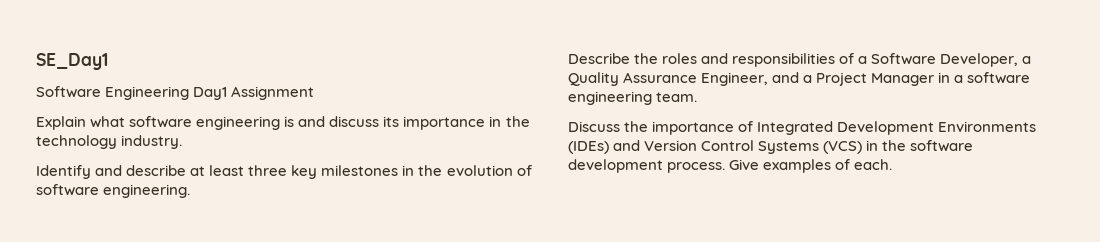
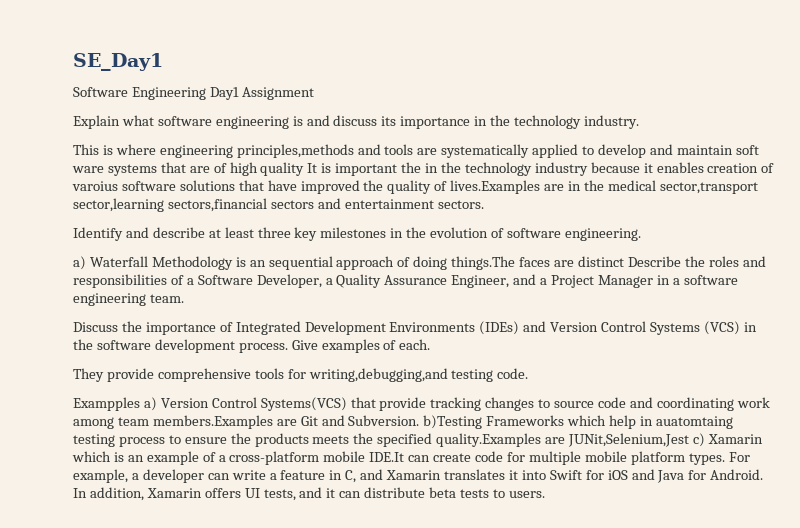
+ This is where engineering principles,methods and tools are systematically applied to develop and maintain soft ware systems that are of high quality It is important the in the technology industry because it enables creation of varoius software solutions that have improved the quality of lives.Examples are in the medical sector,transport sector,learning sectors,financial sectors and entertainment sectors.
- Describe the roles and responsibilities of a Software Developer, a Quality Assurance Engineer, and a Project Manager in a software engineering team.
+ a) Waterfall Methodology is an sequential approach of doing things.The faces are distinct Describe the roles and responsibilities of a Software Developer, a Quality Assurance Engineer, and a Project Manager in a software engineering team.
+ They provide comprehensive tools for writing,debugging,and testing code.
+ Exampples a) Version Control Systems(VCS) that provide tracking changes to source code and coordinating work among team members.Examples are Git and Subversion. b)Testing Frameworks which help in auatomtaing testing process to ensure the products meets the specified quality.Examples are JUNit,Selenium,Jest c) Xamarin which is an example of a cross-platform mobile IDE.It can create code for multiple mobile platform types. For example, a developer can write a feature in C, and Xamarin translates it into Swift for iOS and Java for Android. In addition, Xamarin offers UI tests, and it can distribute beta tests to users.

